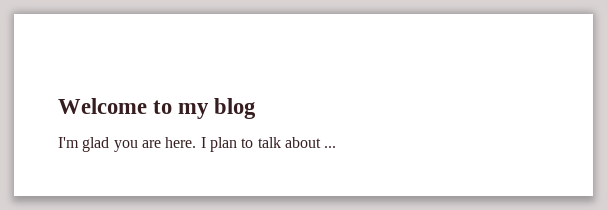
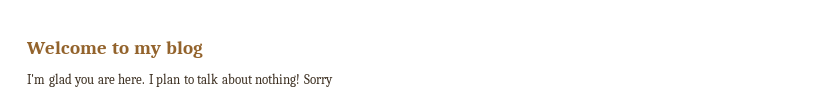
- I plan to talk about ...
+ I plan to talk about nothing! Sorry

